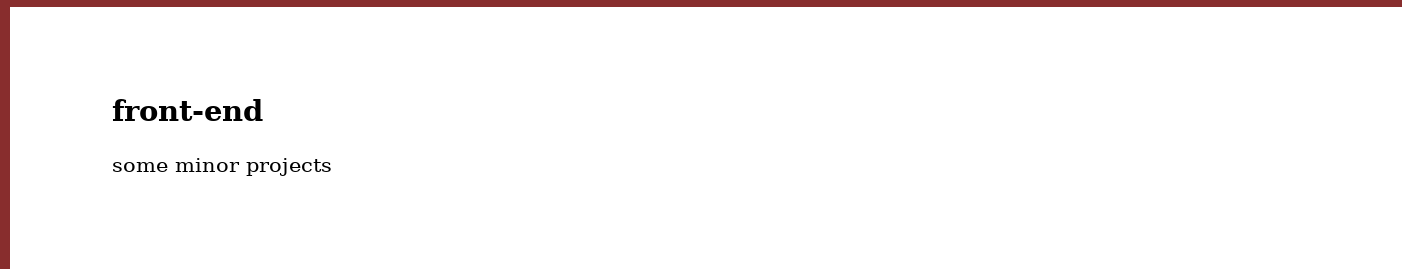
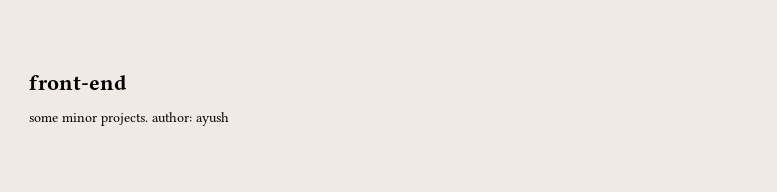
- some minor projects
+ some minor projects. author: ayush

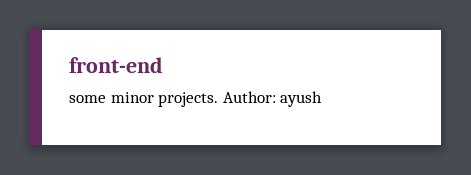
- some minor projects. author: ayush
+ some minor projects. Author: ayush

